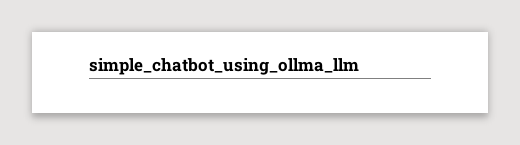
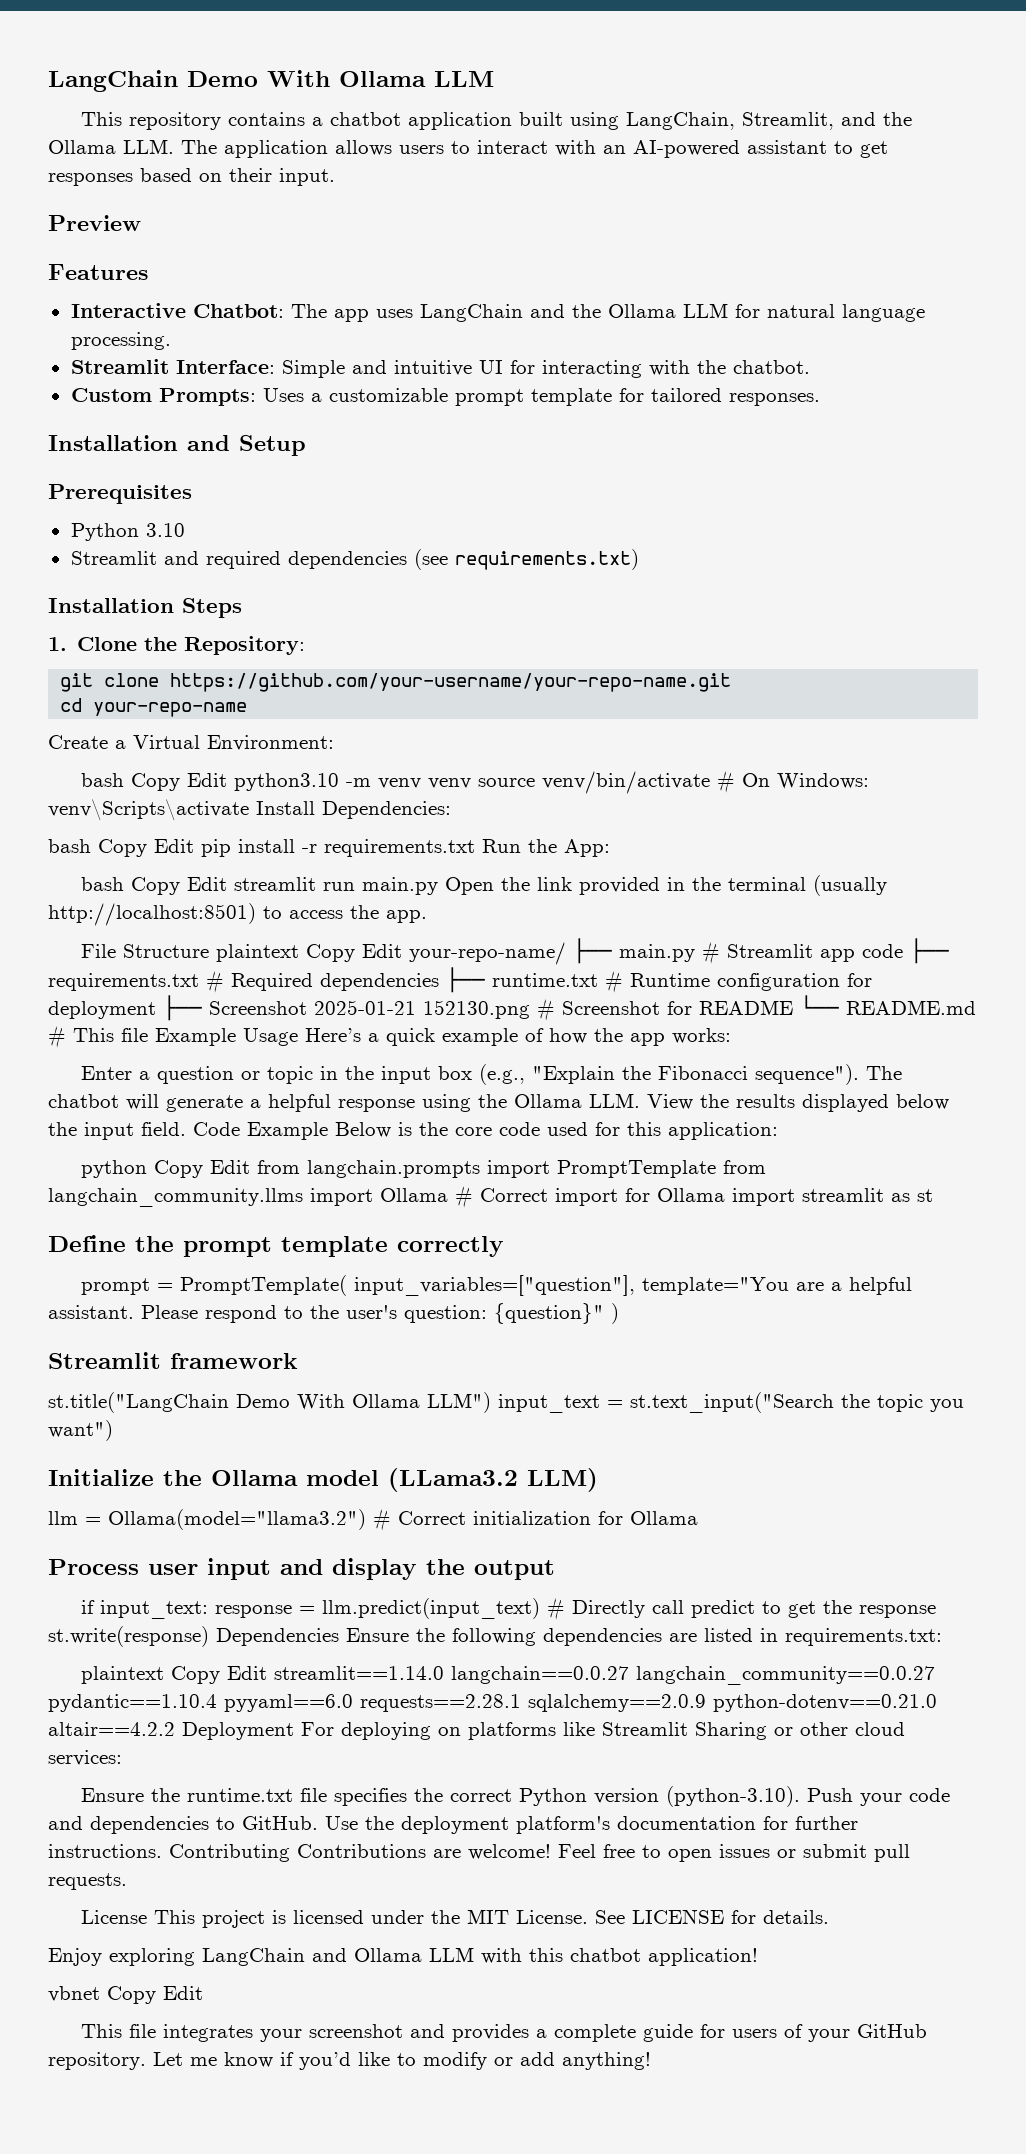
- simple_chatbot_using_ollma_llm
+ LangChain Demo With Ollama LLM
+ This repository contains a chatbot application built using LangChain, Streamlit, and the Ollama LLM. The application allows users to interact with an AI-powered assistant to get responses based on their input.
+ Preview
+ Features
+ Interactive Chatbot: The app uses LangChain and the Ollama LLM for natural language processing.
+ Streamlit Interface: Simple and intuitive UI for interacting with the chatbot.
+ Custom Prompts: Uses a customizable prompt template for tailored responses.
+ Installation and Setup
+ Prerequisites
+ Python 3.10
+ Streamlit and required dependencies (see requirements.txt)
+ Installation Steps
+ 1. Clone the Repository:
+ git clone https://github.com/your-username/your-repo-name.git
+ cd your-repo-name
+ Create a Virtual Environment:
+ bash Copy Edit python3.10 -m venv venv source venv/bin/activate # On Windows: venv\Scripts\activate Install Dependencies:
+ bash Copy Edit pip install -r requirements.txt Run the App:
+ bash Copy Edit streamlit run main.py Open the link provided in the terminal (usually http://localhost:8501) to access the app.
+ File Structure plaintext Copy Edit your-repo-name/ ├── main.py # Streamlit app code ├── requirements.txt # Required dependencies ├── runtime.txt # Runtime configuration for deployment ├── Screenshot 2025-01-21 152130.png # Screenshot for README └── README.md # This file Example Usage Here’s a quick example of how the app works:
+ Enter a question or topic in the input box (e.g., "Explain the Fibonacci sequence"). The chatbot will generate a helpful response using the Ollama LLM. View the results displayed below the input field. Code Example Below is the core code used for this application:
+ python Copy Edit from langchain.prompts import PromptTemplate from langchain_community.llms import Ollama # Correct import for Ollama import streamlit as st
+ Define the prompt template correctly
+ prompt = PromptTemplate( input_variables=["question"], template="You are a helpful assistant. Please respond to the user's question: {question}" )
+ Streamlit framework
+ st.title("LangChain Demo With Ollama LLM") input_text = st.text_input("Search the topic you want")
+ Initialize the Ollama model (LLama3.2 LLM)
+ llm = Ollama(model="llama3.2") # Correct initialization for Ollama
+ Process user input and display the output
+ if input_text: response = llm.predict(input_text) # Directly call predict to get the response st.write(response) Dependencies Ensure the following dependencies are listed in requirements.txt:
+ plaintext Copy Edit streamlit==1.14.0 langchain==0.0.27 langchain_community==0.0.27 pydantic==1.10.4 pyyaml==6.0 requests==2.28.1 sqlalchemy==2.0.9 python-dotenv==0.21.0 altair==4.2.2 Deployment For deploying on platforms like Streamlit Sharing or other cloud services:
+ Ensure the runtime.txt file specifies the correct Python version (python-3.10). Push your code and dependencies to GitHub. Use the deployment platform's documentation for further instructions. Contributing Contributions are welcome! Feel free to open issues or submit pull requests.
+ License This project is licensed under the MIT License. See LICENSE for details.
+ Enjoy exploring LangChain and Ollama LLM with this chatbot application!
+ vbnet Copy Edit
+ This file integrates your screenshot and provides a complete guide for users of your GitHub repository. Let me know if you’d like to modify or add anything!

